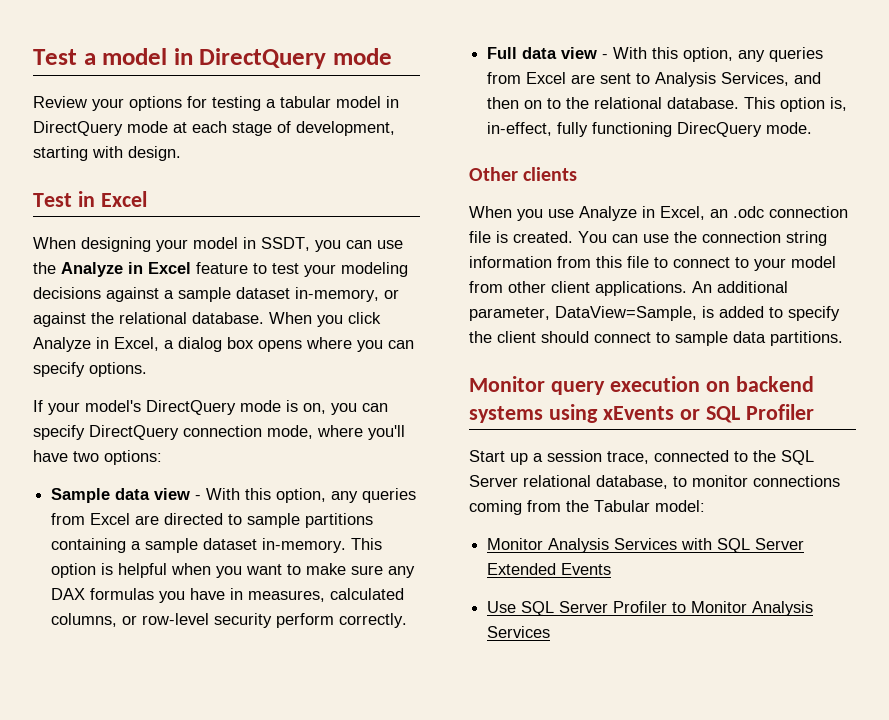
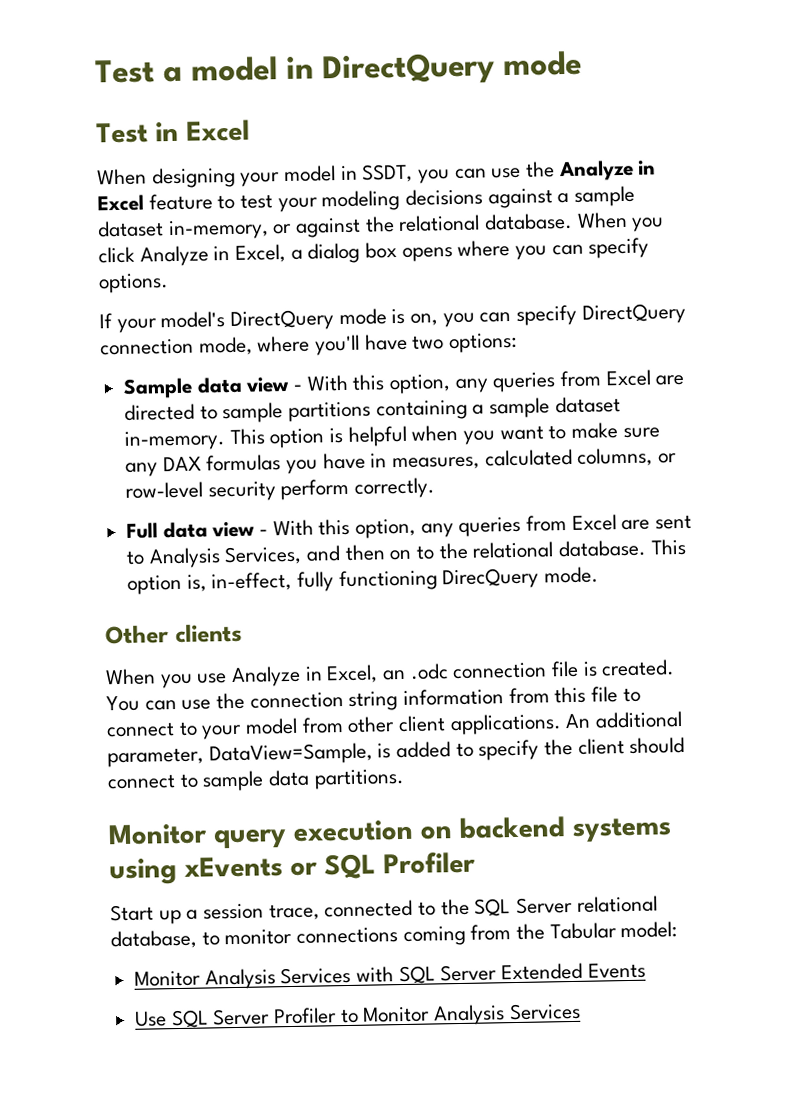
- Review your options for testing a tabular model in DirectQuery mode at each stage of development, starting with design.

